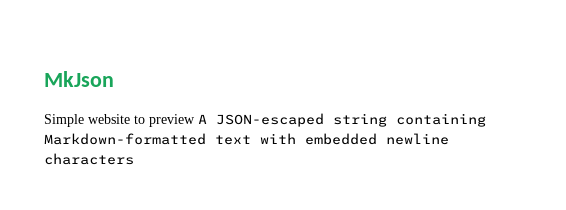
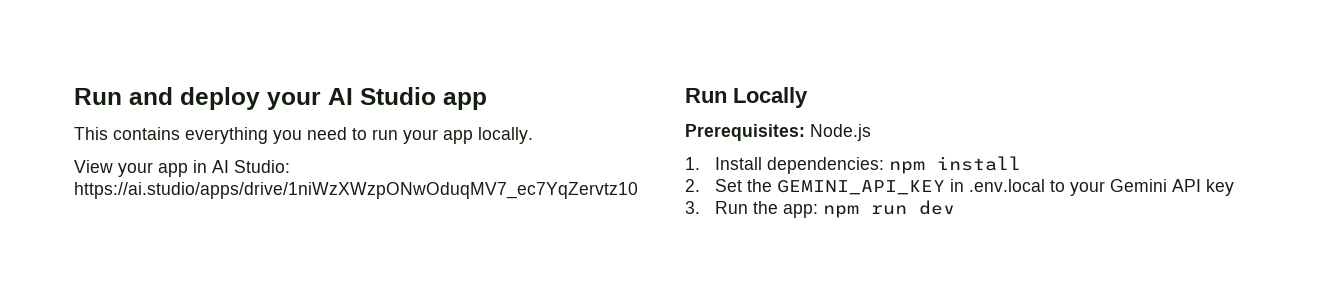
- MkJson
- Simple website to preview A JSON-escaped string containing Markdown-formatted text with embedded newline characters
+ Run and deploy your AI Studio app
+ This contains everything you need to run your app locally.
+ View your app in AI Studio: https://ai.studio/apps/drive/1niWzXWzpONwOduqMV7_ec7YqZervtz10
+ Run Locally
+ Prerequisites: Node.js
+ 1. Install dependencies: npm install
+ 2. Set the GEMINI_API_KEY in .env.local to your Gemini API key
+ 3. Run the app: npm run dev

